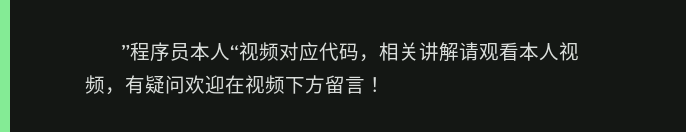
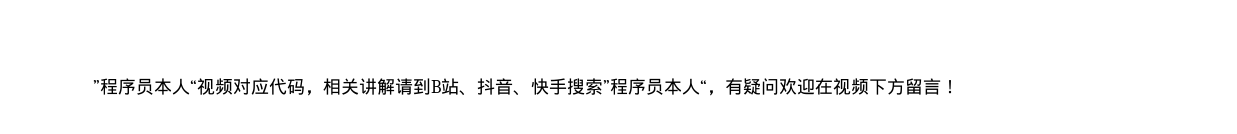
- ”程序员本人“视频对应代码，相关讲解请观看本人视频，有疑问欢迎在视频下方留言！
+ ”程序员本人“视频对应代码，相关讲解请到B站、抖音、快手搜索”程序员本人“，有疑问欢迎在视频下方留言！

